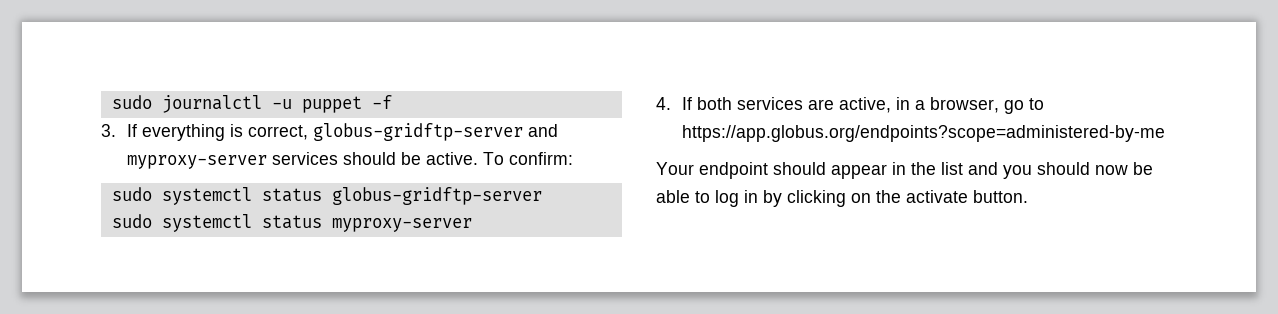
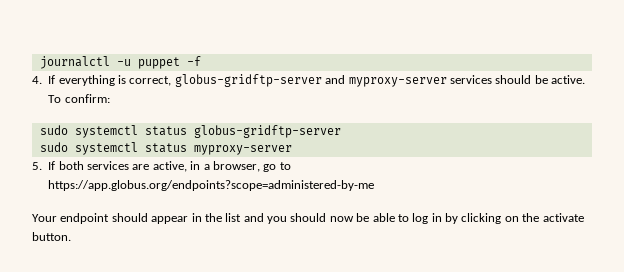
- sudo journalctl -u puppet -f
+ journalctl -u puppet -f
- 3. If everything is correct, globus-gridftp-server and myproxy-server services should be active.
+ 4. If everything is correct, globus-gridftp-server and myproxy-server services should be active.
- 4. If both services are active, in a browser, go to https://app.globus.org/endpoints?scope=administered-by-me
+ 5. If both services are active, in a browser, go to https://app.globus.org/endpoints?scope=administered-by-me

